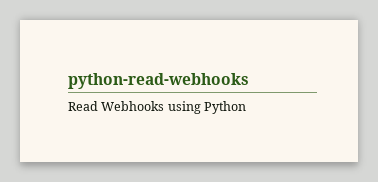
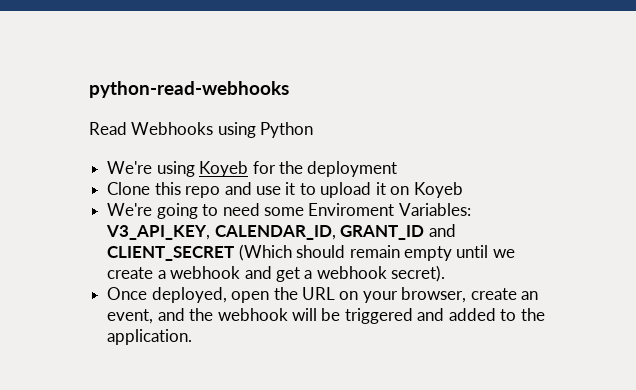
+ We're using Koyeb for the deployment
+ Clone this repo and use it to upload it on Koyeb
+ We're going to need some Enviroment Variables: V3_API_KEY, CALENDAR_ID, GRANT_ID and CLIENT_SECRET (Which should remain empty until we create a webhook and get a webhook secret).
+ Once deployed, open the URL on your browser, create an event, and the webhook will be triggered and added to the application.

